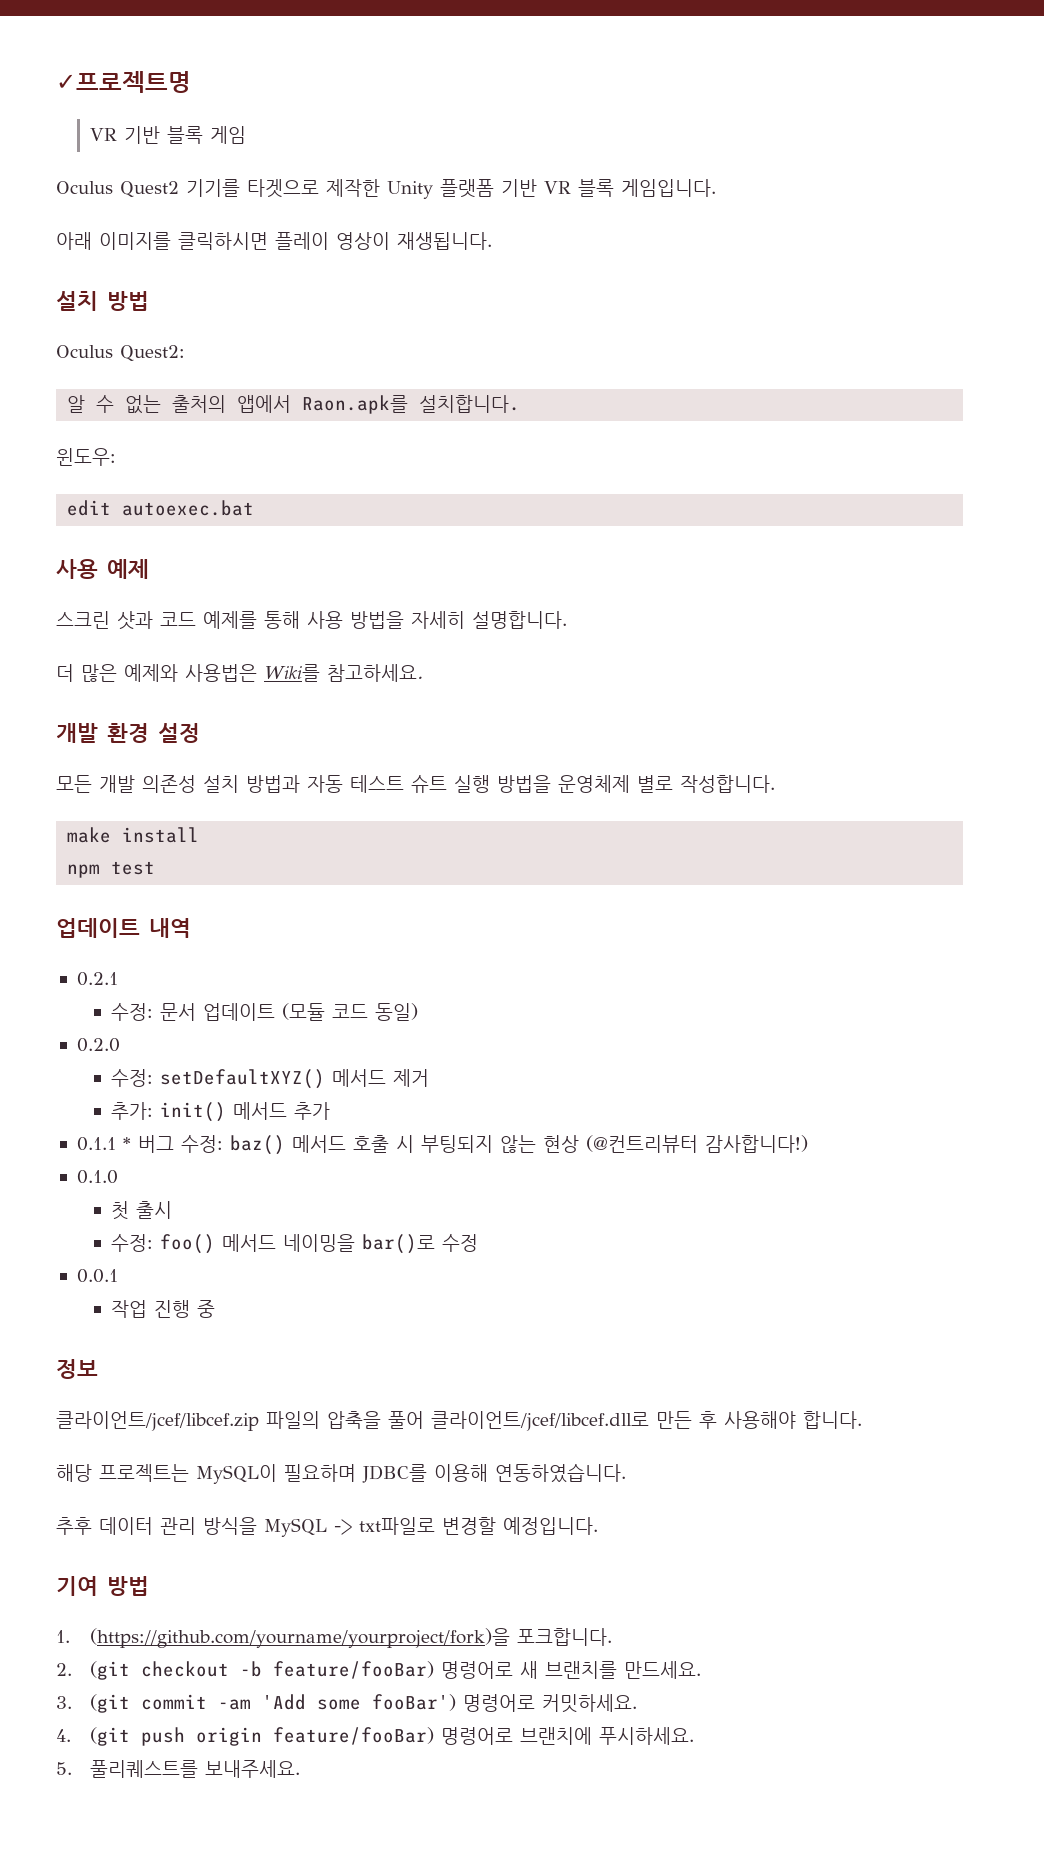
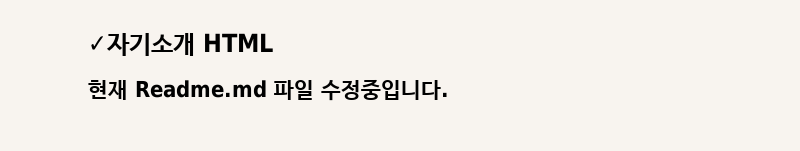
- ✓프로젝트명
- VR 기반 블록 게임
- Oculus Quest2 기기를 타겟으로 제작한 Unity 플랫폼 기반 VR 블록 게임입니다.
- 아래 이미지를 클릭하시면 플레이 영상이 재생됩니다.
- 설치 방법
- Oculus Quest2:
- 알 수 없는 출처의 앱에서 Raon.apk를 설치합니다.
- 윈도우:
- edit autoexec.bat
- 사용 예제
- 스크린 샷과 코드 예제를 통해 사용 방법을 자세히 설명합니다.
- 더 많은 예제와 사용법은 Wiki를 참고하세요.
- 개발 환경 설정
- 모든 개발 의존성 설치 방법과 자동 테스트 슈트 실행 방법을 운영체제 별로 작성합니다.
- make install
- npm test
- 업데이트 내역
- 0.2.1
- 수정: 문서 업데이트 (모듈 코드 동일)
- 0.2.0
- 수정: setDefaultXYZ() 메서드 제거
- 추가: init() 메서드 추가
- 0.1.1 * 버그 수정: baz() 메서드 호출 시 부팅되지 않는 현상 (@컨트리뷰터 감사합니다!)
- 0.1.0
- 첫 출시
- 수정: foo() 메서드 네이밍을 bar()로 수정
- 0.0.1
- 작업 진행 중
- 정보
- 클라이언트/jcef/libcef.zip 파일의 압축을 풀어 클라이언트/jcef/libcef.dll로 만든 후 사용해야 합니다.
- 해당 프로젝트는 MySQL이 필요하며 JDBC를 이용해 연동하였습니다.
- 추후 데이터 관리 방식을 MySQL -> txt파일로 변경할 예정입니다.
- 기여 방법
- 1. (https://github.com/yourname/yourproject/fork)을 포크합니다.
- 2. (git checkout -b feature/fooBar) 명령어로 새 브랜치를 만드세요.
- 3. (git commit -am 'Add some fooBar') 명령어로 커밋하세요.
- 4. (git push origin feature/fooBar) 명령어로 브랜치에 푸시하세요.
- 5. 풀리퀘스트를 보내주세요.
+ ✓자기소개 HTML
+ 현재 Readme.md 파일 수정중입니다.

